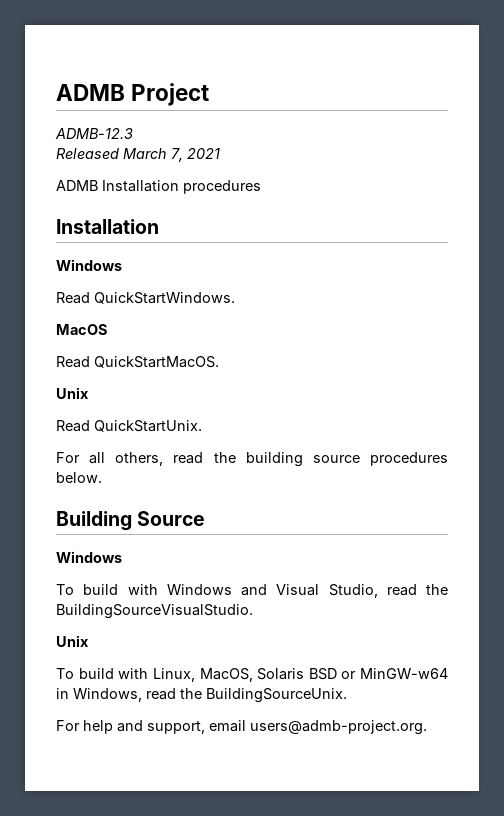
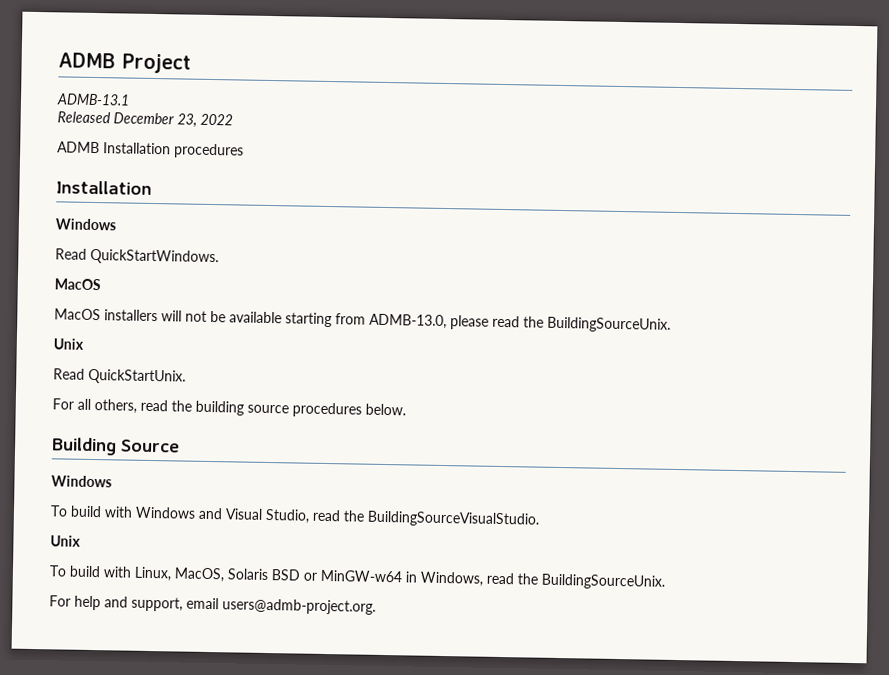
- ADMB-12.3
+ ADMB-13.1
- Released March 7, 2021
+ Released December 23, 2022
- Read QuickStartMacOS.
+ MacOS installers will not be available starting from ADMB-13.0, please read the BuildingSourceUnix.

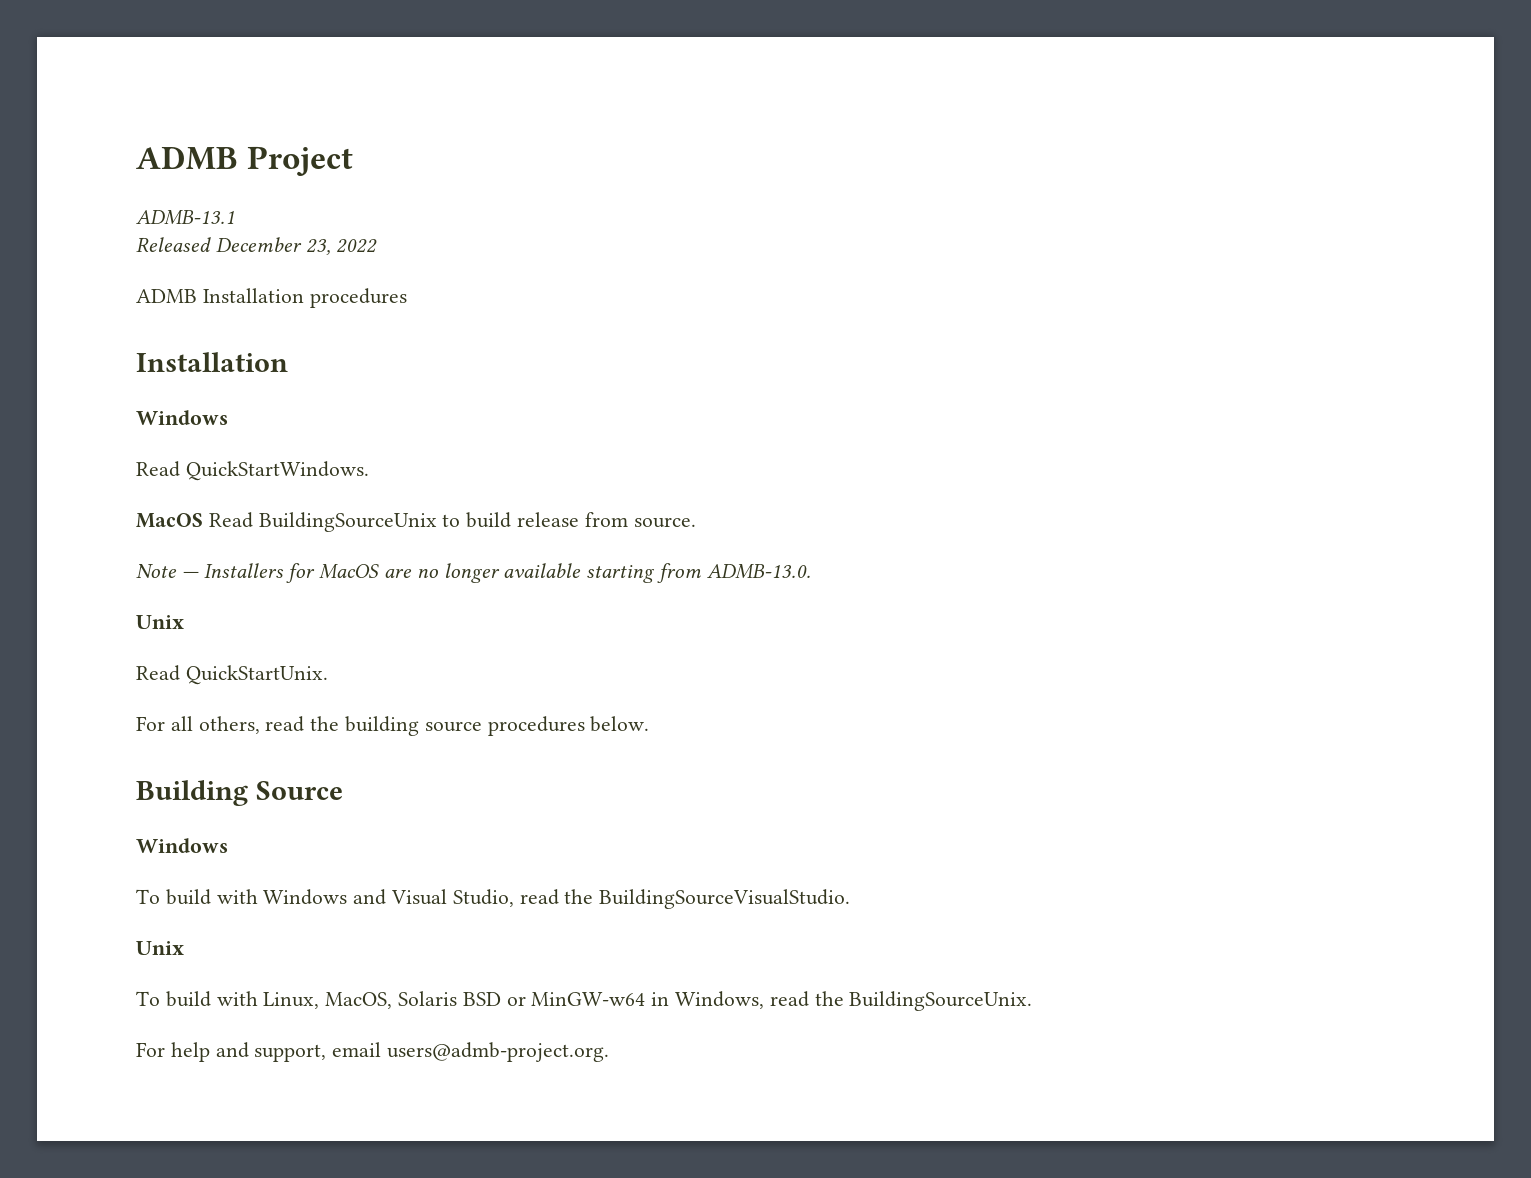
  Read QuickStartWindows.
- MacOS
- MacOS installers will not be available starting from ADMB-13.0, please read the BuildingSourceUnix.
+ MacOS Read BuildingSourceUnix to build release from source.
+ Note — Installers for MacOS are no longer available starting from ADMB-13.0.

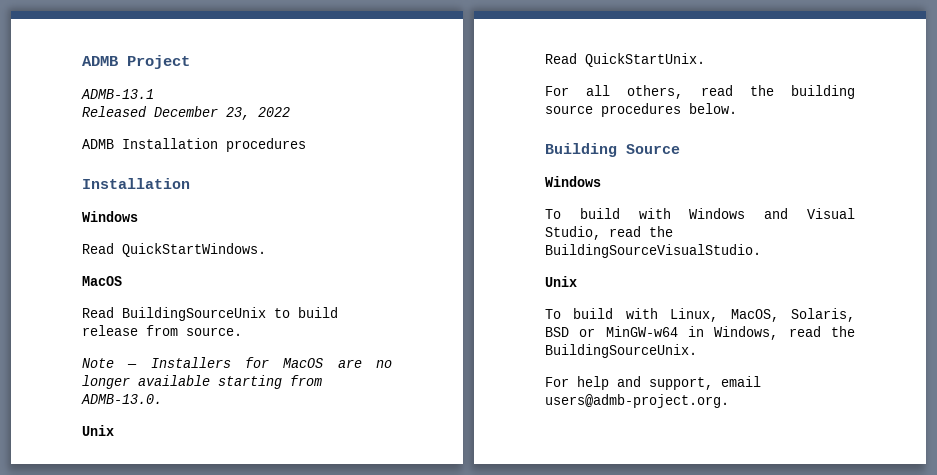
  Read QuickStartWindows.
- MacOS Read BuildingSourceUnix to build release from source.
+ MacOS
+ Read BuildingSourceUnix to build release from source.
- To build with Linux, MacOS, Solaris BSD or MinGW-w64 in Windows, read the BuildingSourceUnix.
+ To build with Linux, MacOS, Solaris, BSD or MinGW-w64 in Windows, read the BuildingSourceUnix.

